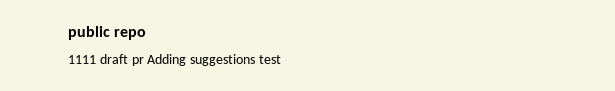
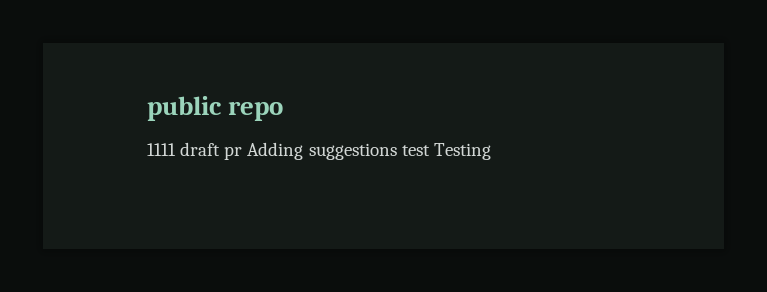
- 1111 draft pr Adding suggestions test
+ 1111 draft pr Adding suggestions test Testing

